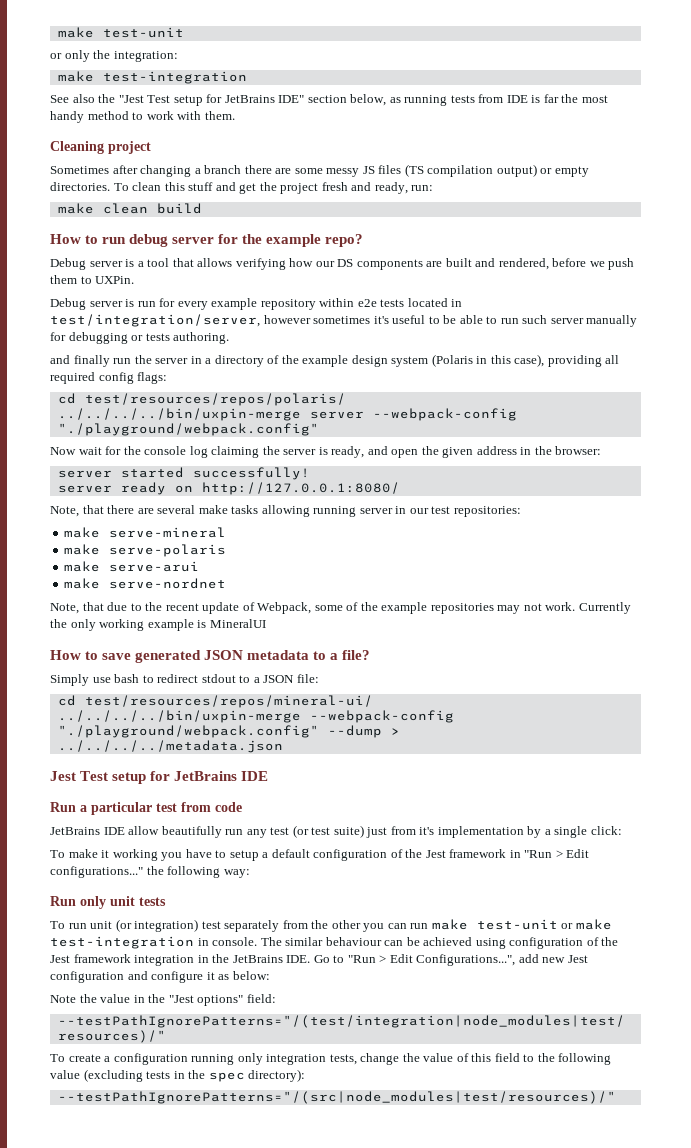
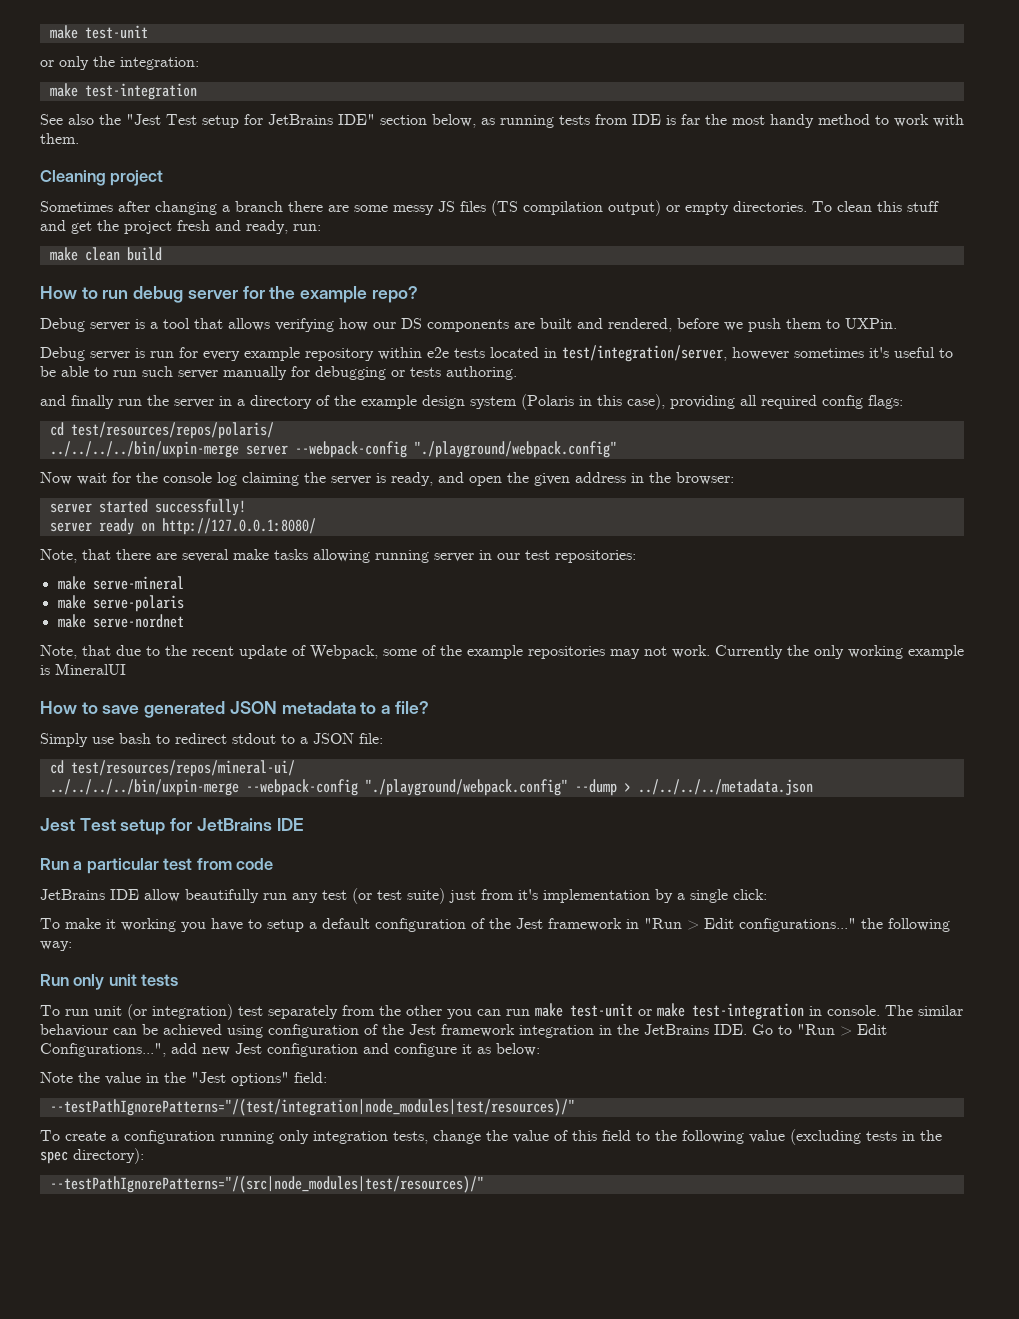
- make serve-arui

